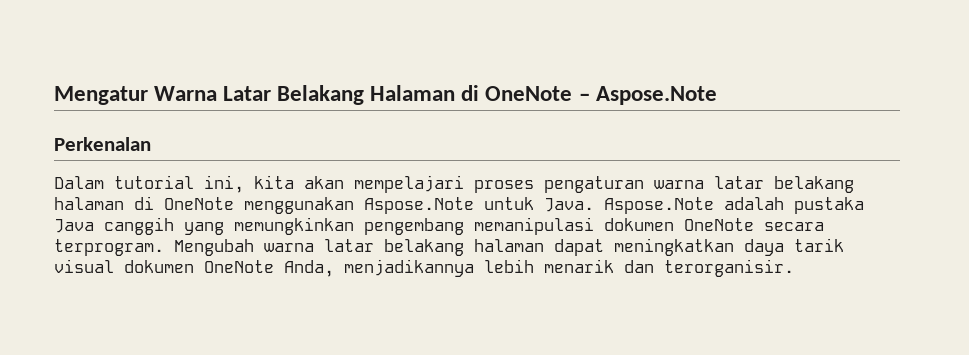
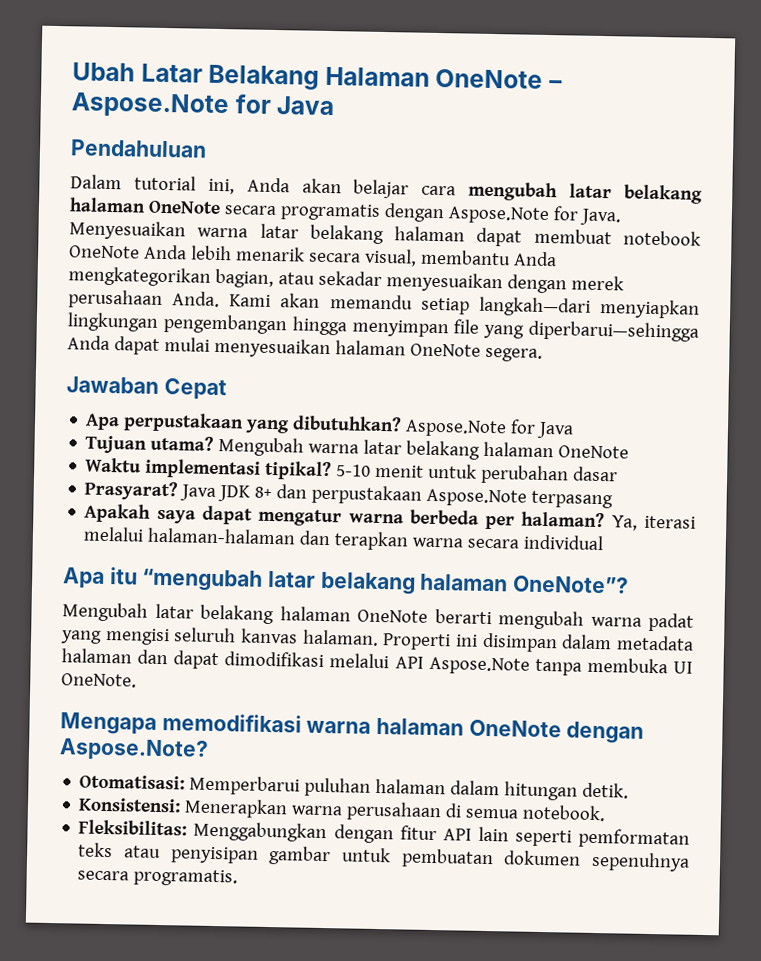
- Mengatur Warna Latar Belakang Halaman di OneNote – Aspose.Note
- Perkenalan
+ Ubah Latar Belakang Halaman OneNote – Aspose.Note for Java
+ Pendahuluan
- Dalam tutorial ini, kita akan mempelajari proses pengaturan warna latar belakang halaman di OneNote menggunakan Aspose.Note untuk Java. Aspose.Note adalah pustaka Java canggih yang memungkinkan pengembang memanipulasi dokumen OneNote secara terprogram.
+ Dalam tutorial ini, Anda akan belajar cara mengubah latar belakang halaman OneNote secara programatis dengan Aspose.Note for Java. Menyesuaikan warna latar belakang halaman dapat membuat notebook OneNote Anda lebih menarik secara visual, membantu Anda mengkategorikan bagian, atau sekadar menyesuaikan dengan merek perusahaan Anda. Kami akan memandu setiap langkah—dari menyiapkan lingkungan pengembangan hingga menyimpan file yang diperbarui—sehingga Anda dapat mulai menyesuaikan halaman OneNote segera.
+ Jawaban Cepat
+ Apa perpustakaan yang dibutuhkan? Aspose.Note for Java
+ Tujuan utama?
- Mengubah warna latar belakang halaman dapat meningkatkan daya tarik visual dokumen OneNote Anda, menjadikannya lebih menarik dan terorganisir.
+ Mengubah warna latar belakang halaman OneNote
+ Waktu implementasi tipikal? 5‑10 menit untuk perubahan dasar
+ Prasyarat? Java JDK 8+ dan perpustakaan Aspose.Note terpasang
+ Apakah saya dapat mengatur warna berbeda per halaman? Ya, iterasi melalui halaman‑halaman dan terapkan warna secara individual
+ Apa itu “mengubah latar belakang halaman OneNote”?
+ Mengubah latar belakang halaman OneNote berarti mengubah warna padat yang mengisi seluruh kanvas halaman. Properti ini disimpan dalam metadata halaman dan dapat dimodifikasi melalui API Aspose.Note tanpa membuka UI OneNote.
+ Mengapa memodifikasi warna halaman OneNote dengan Aspose.Note?
+ Otomatisasi: Memperbarui puluhan halaman dalam hitungan detik.
+ Konsistensi: Menerapkan warna perusahaan di semua notebook.
+ Fleksibilitas: Menggabungkan dengan fitur API lain seperti pemformatan teks atau penyisipan gambar untuk pembuatan dokumen sepenuhnya secara programatis.

